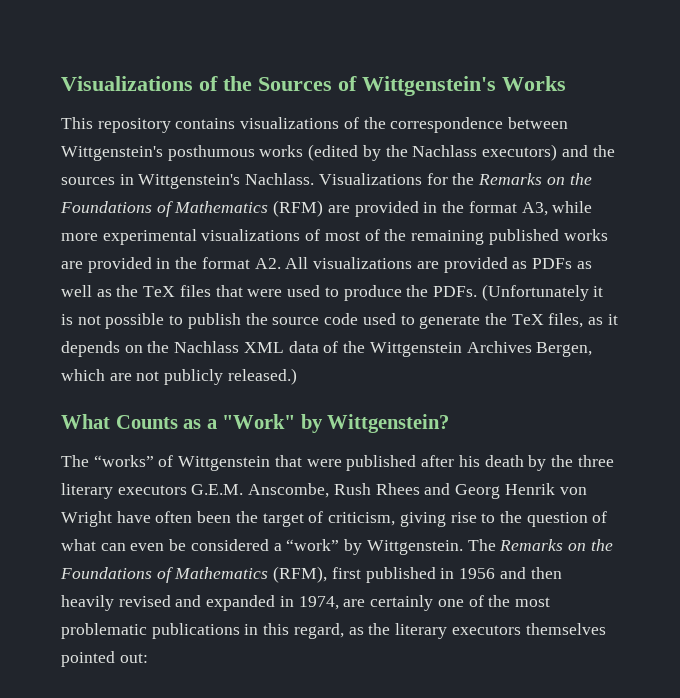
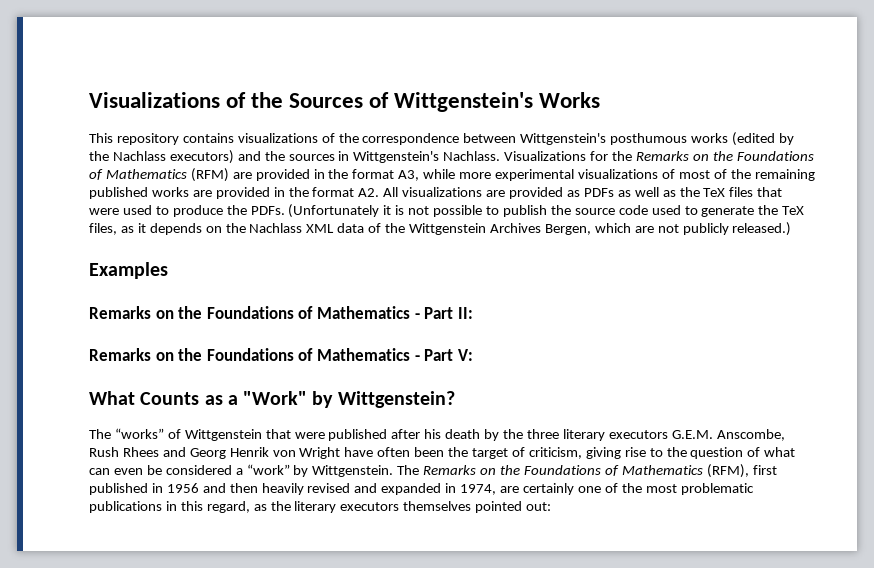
+ Examples
+ Remarks on the Foundations of Mathematics - Part II:
+ Remarks on the Foundations of Mathematics - Part V:

